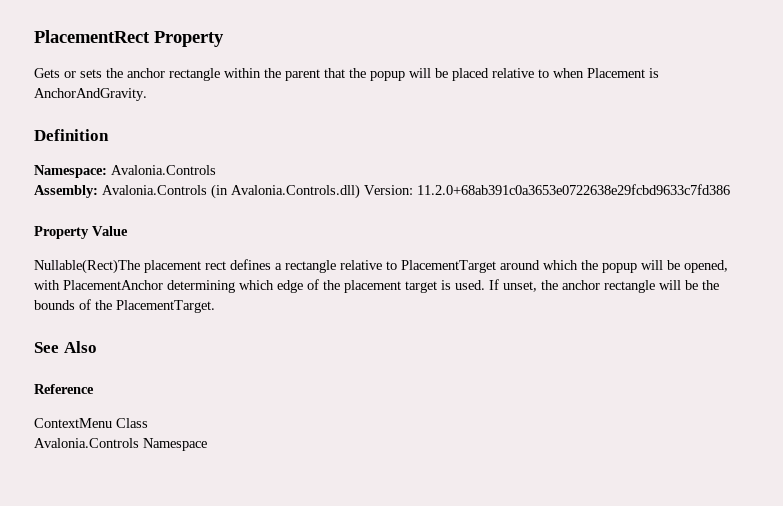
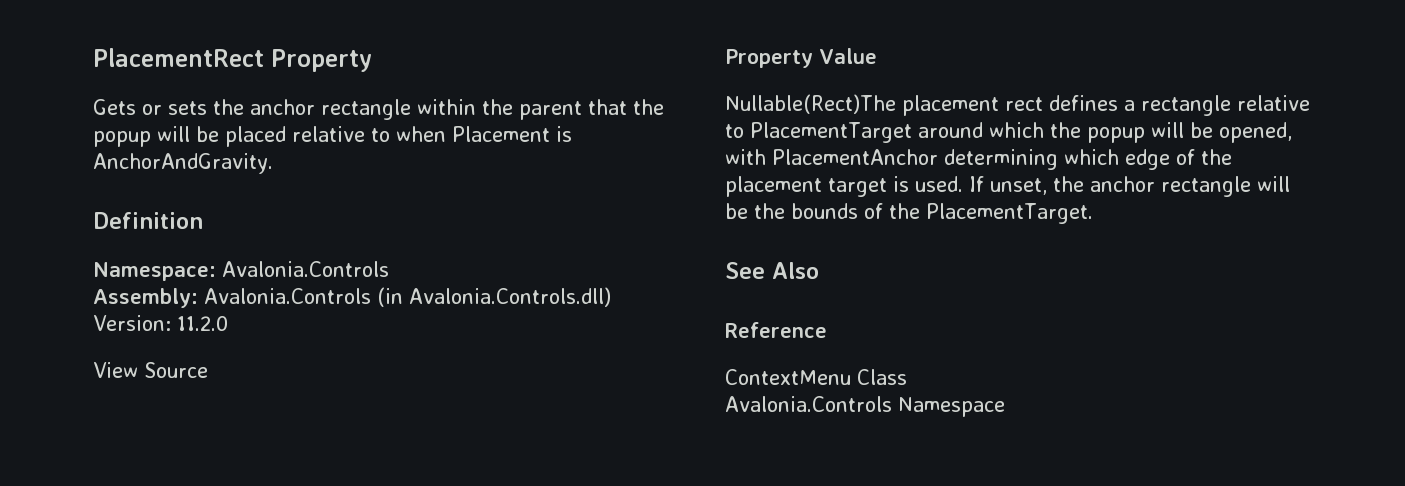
- Assembly: Avalonia.Controls (in Avalonia.Controls.dll) Version: 11.2.0+68ab391c0a3653e0722638e29fcbd9633c7fd386
+ Assembly: Avalonia.Controls (in Avalonia.Controls.dll) Version: 11.2.0
+ View Source

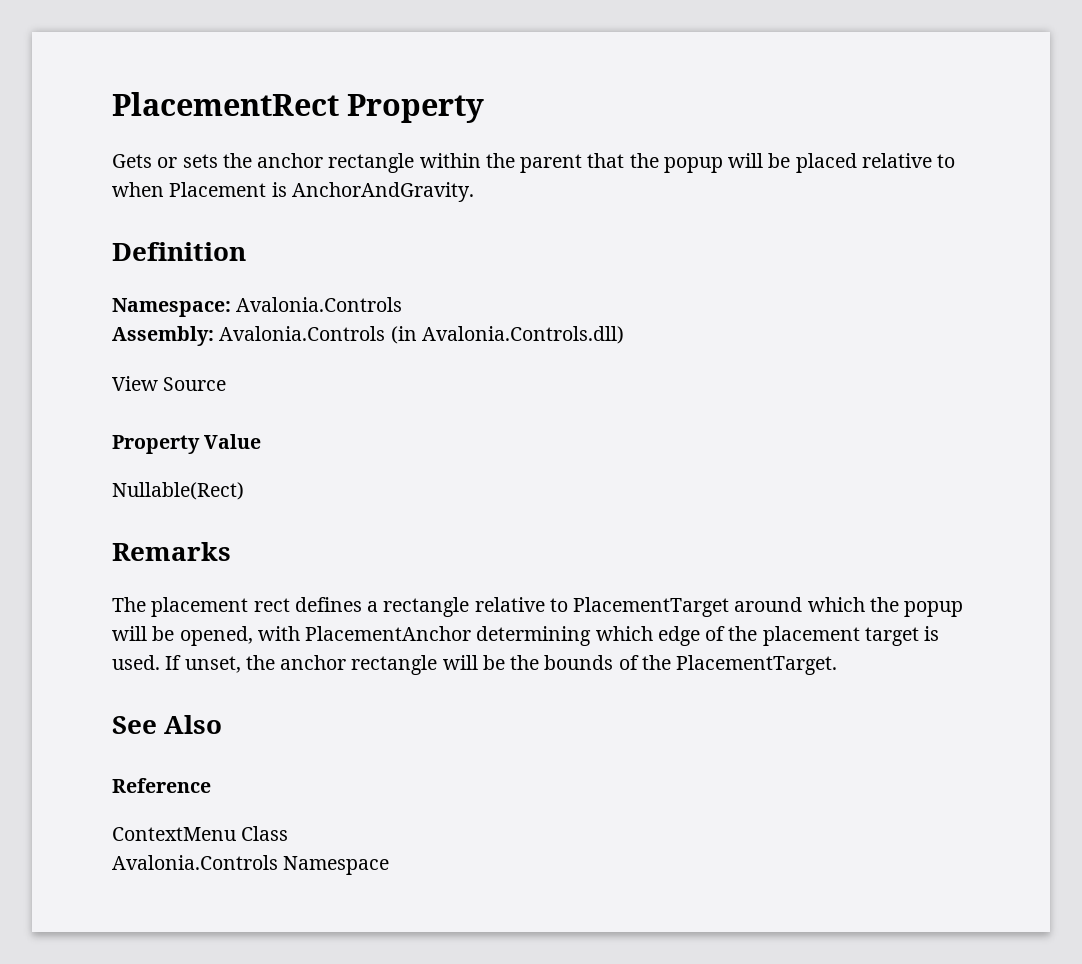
- Assembly: Avalonia.Controls (in Avalonia.Controls.dll) Version: 11.2.0
+ Assembly: Avalonia.Controls (in Avalonia.Controls.dll)
- Nullable(Rect)The placement rect defines a rectangle relative to PlacementTarget around which the popup will be opened, with PlacementAnchor determining which edge of the placement target is used.
+ Nullable(Rect)
+ Remarks
+ The placement rect defines a rectangle relative to PlacementTarget around which the popup will be opened, with PlacementAnchor determining which edge of the placement target is used.

